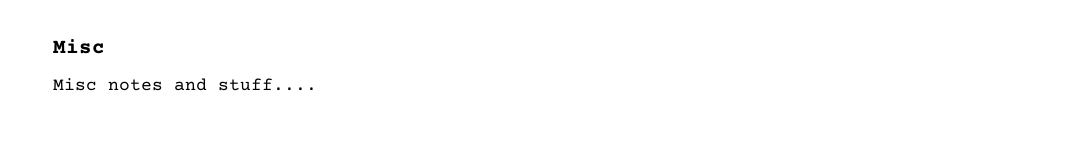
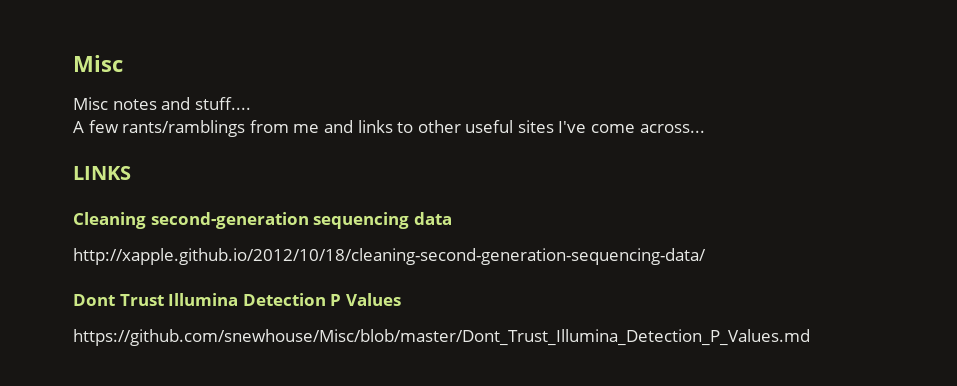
+ A few rants/ramblings from me and links to other useful sites I've come across...
+ LINKS
+ Cleaning second-generation sequencing data
+ http://xapple.github.io/2012/10/18/cleaning-second-generation-sequencing-data/
+ Dont Trust Illumina Detection P Values
+ https://github.com/snewhouse/Misc/blob/master/Dont_Trust_Illumina_Detection_P_Values.md

